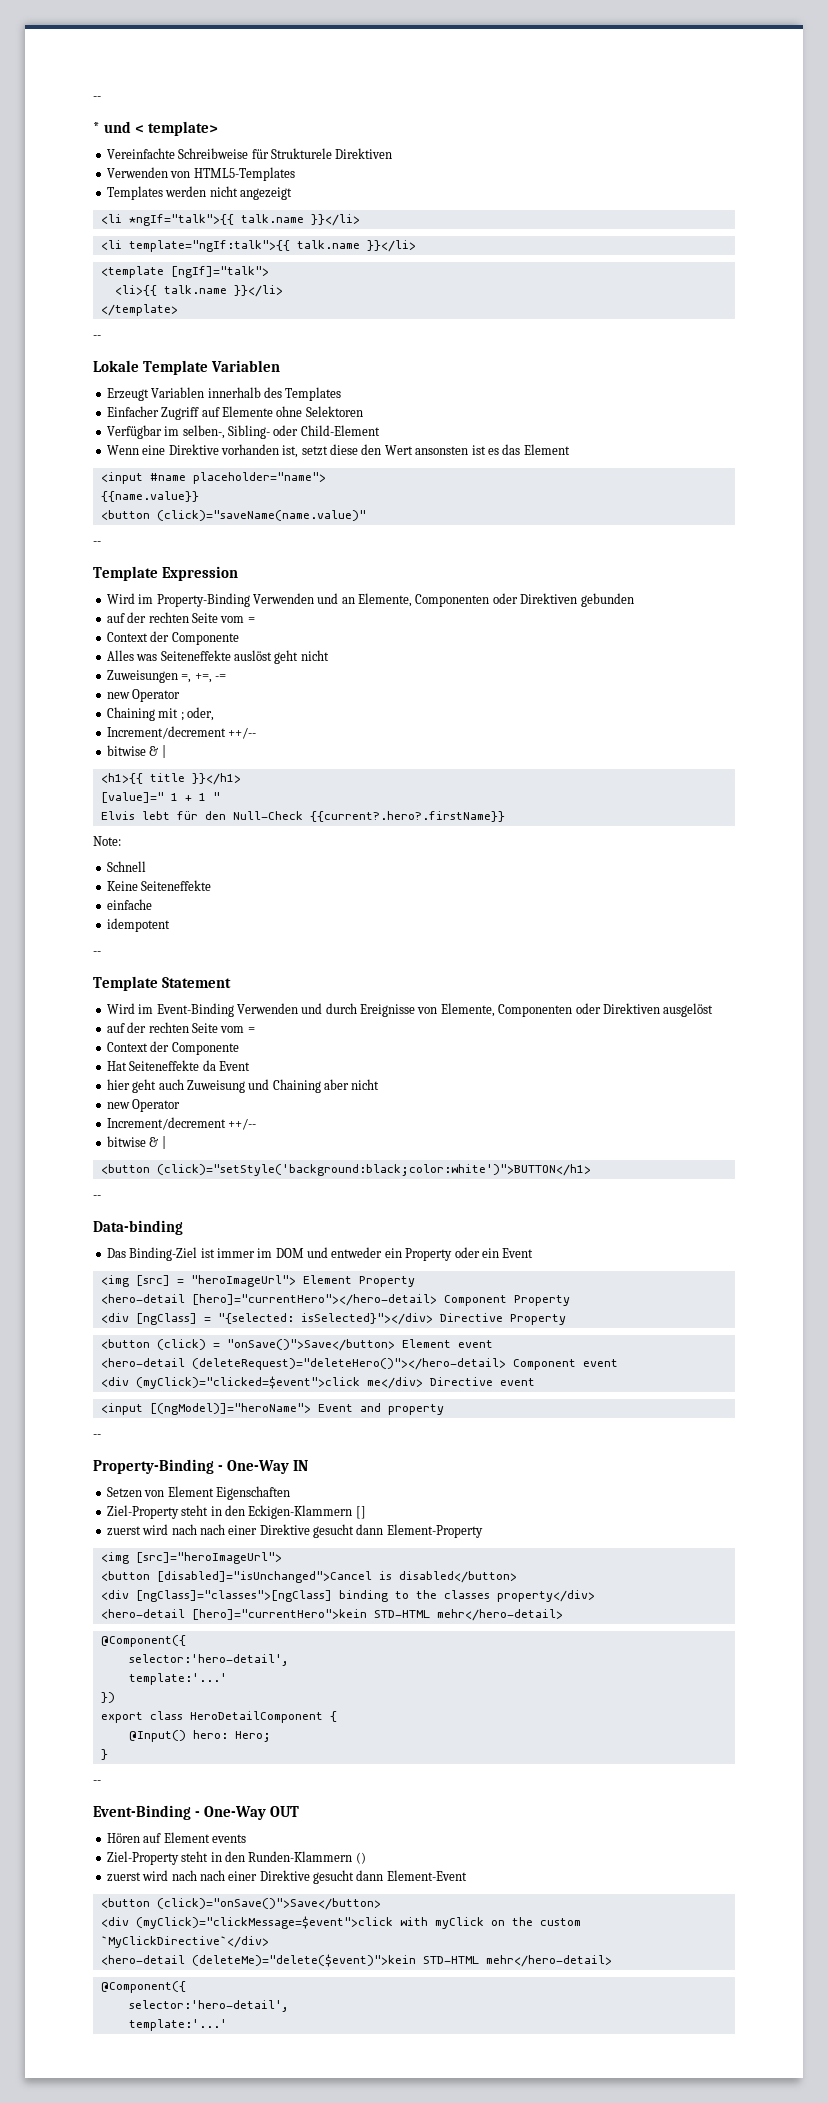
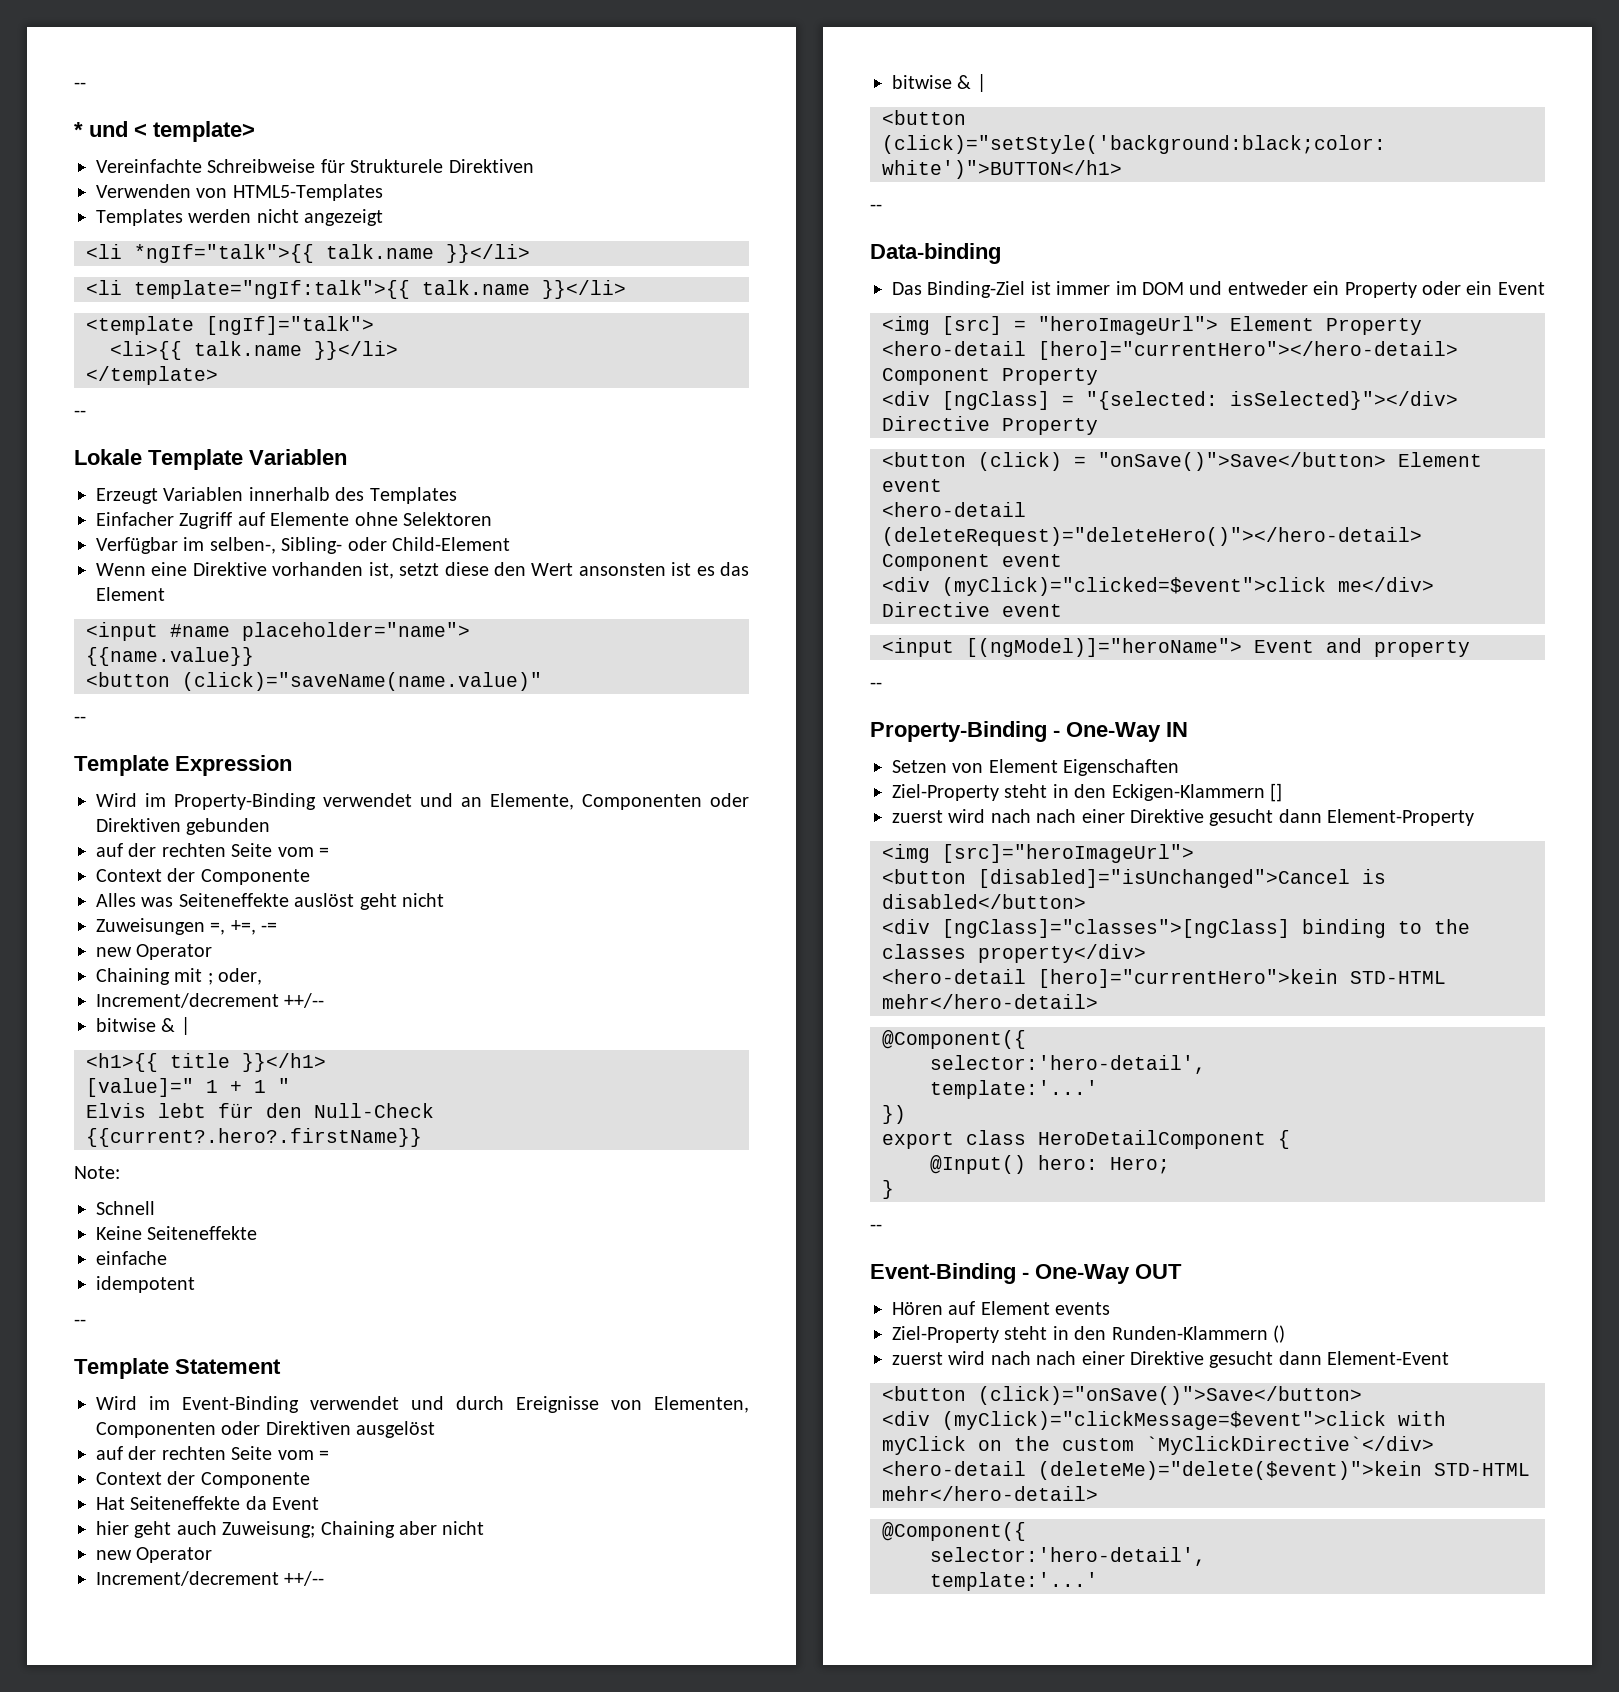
- Wird im Property-Binding Verwenden und an Elemente, Componenten oder Direktiven gebunden
+ Wird im Property-Binding verwendet und an Elemente, Componenten oder Direktiven gebunden
- Wird im Event-Binding Verwenden und durch Ereignisse von Elemente, Componenten oder Direktiven ausgelöst
+ Wird im Event-Binding verwendet und durch Ereignisse von Elementen, Componenten oder Direktiven ausgelöst
- hier geht auch Zuweisung und Chaining aber nicht
+ hier geht auch Zuweisung; Chaining aber nicht

